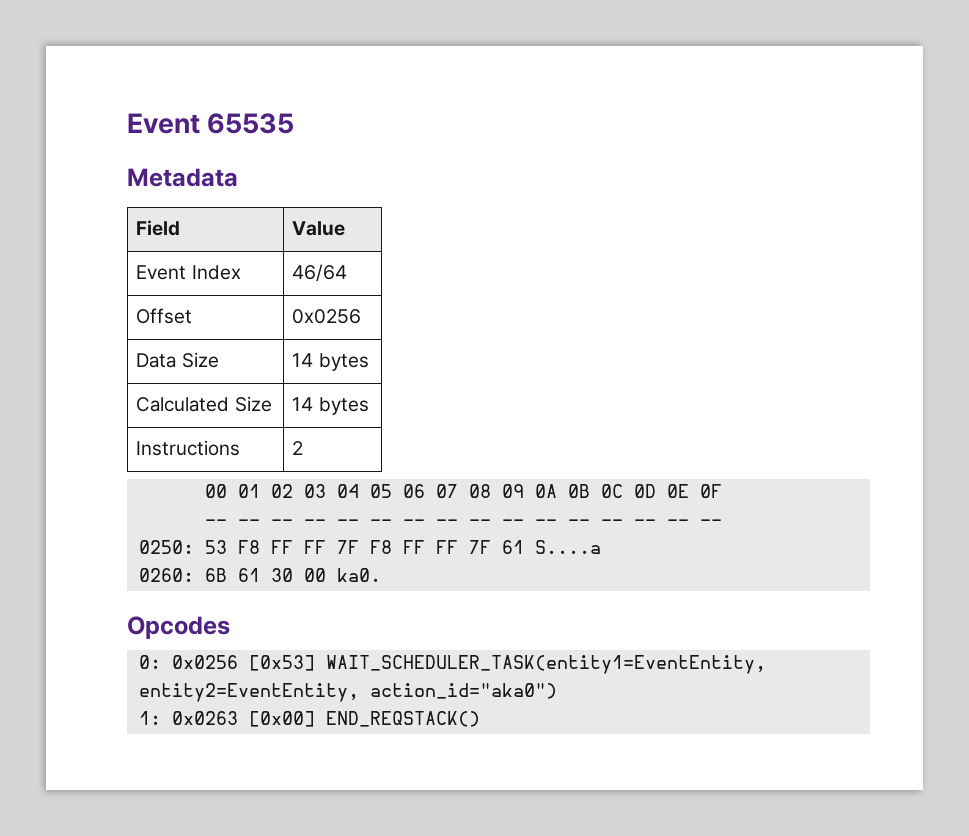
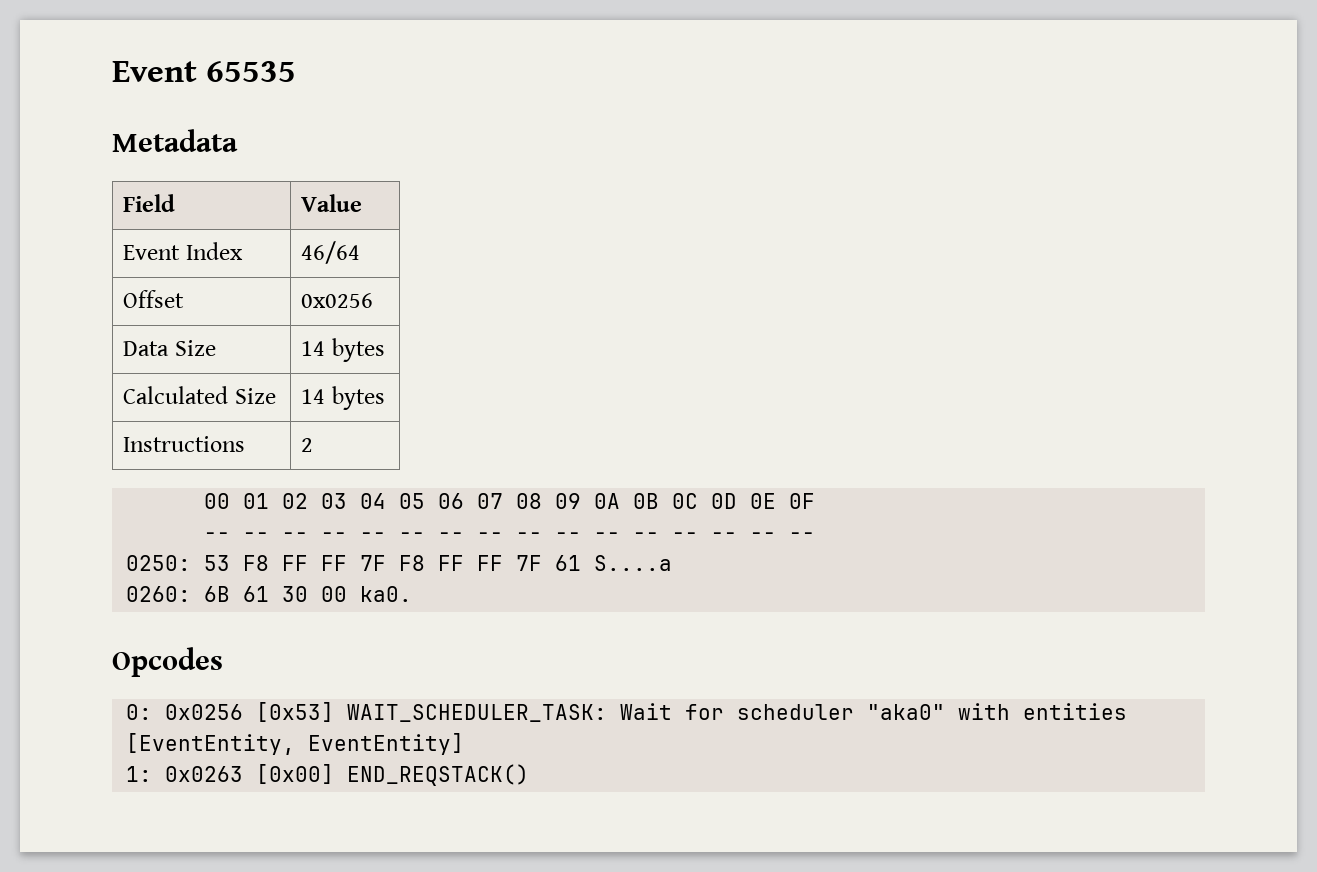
- 0: 0x0256 [0x53] WAIT_SCHEDULER_TASK(entity1=EventEntity, entity2=EventEntity, action_id="aka0")
+ 0: 0x0256 [0x53] WAIT_SCHEDULER_TASK: Wait for scheduler "aka0" with entities [EventEntity, EventEntity]

